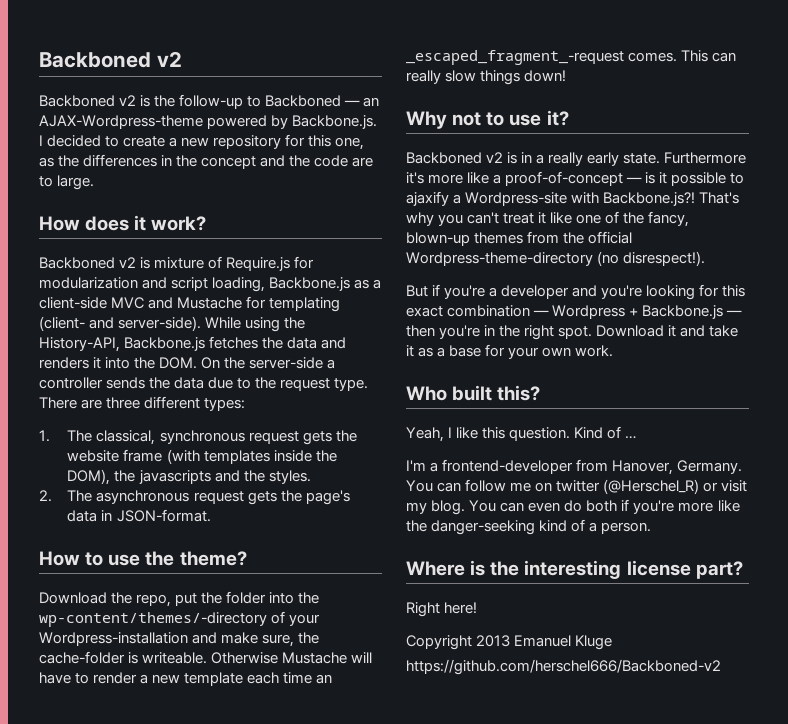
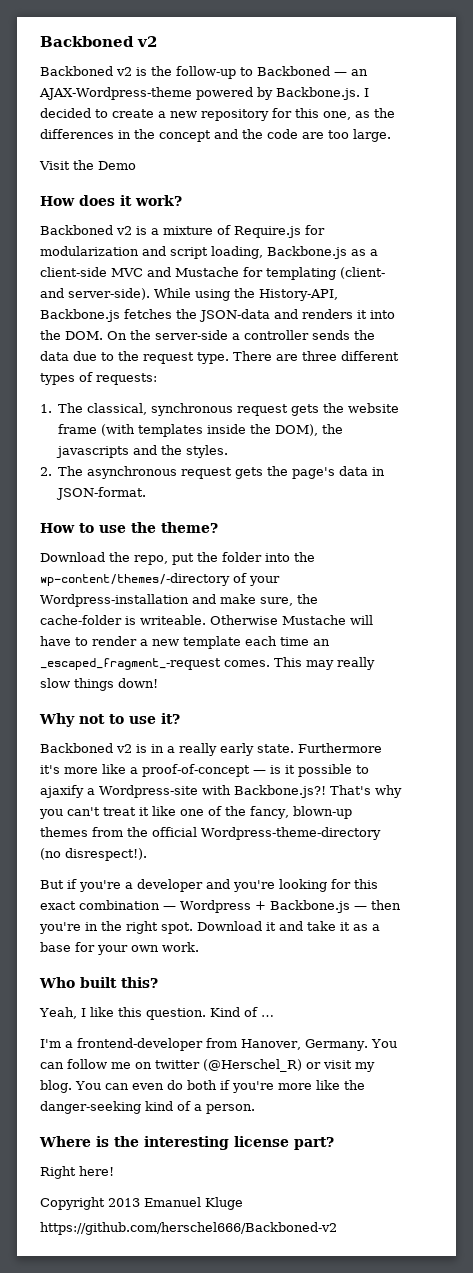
- Backboned v2 is the follow-up to Backboned — an AJAX-Wordpress-theme powered by Backbone.js. I decided to create a new repository for this one, as the differences in the concept and the code are to large.
+ Backboned v2 is the follow-up to Backboned — an AJAX-Wordpress-theme powered by Backbone.js. I decided to create a new repository for this one, as the differences in the concept and the code are too large.
+ Visit the Demo
- Backboned v2 is mixture of Require.js for modularization and script loading, Backbone.js as a client-side MVC and Mustache for templating (client- and server-side).
+ Backboned v2 is a mixture of Require.js for modularization and script loading, Backbone.js as a client-side MVC and Mustache for templating (client- and server-side).
- While using the History-API, Backbone.js fetches the data and renders it into the DOM. On the server-side a controller sends the data due to the request type.
+ While using the History-API, Backbone.js fetches the JSON-data and renders it into the DOM. On the server-side a controller sends the data due to the request type.
- There are three different types:
+ There are three different types of requests:
- This can really slow things down!
+ This may really slow things down!

